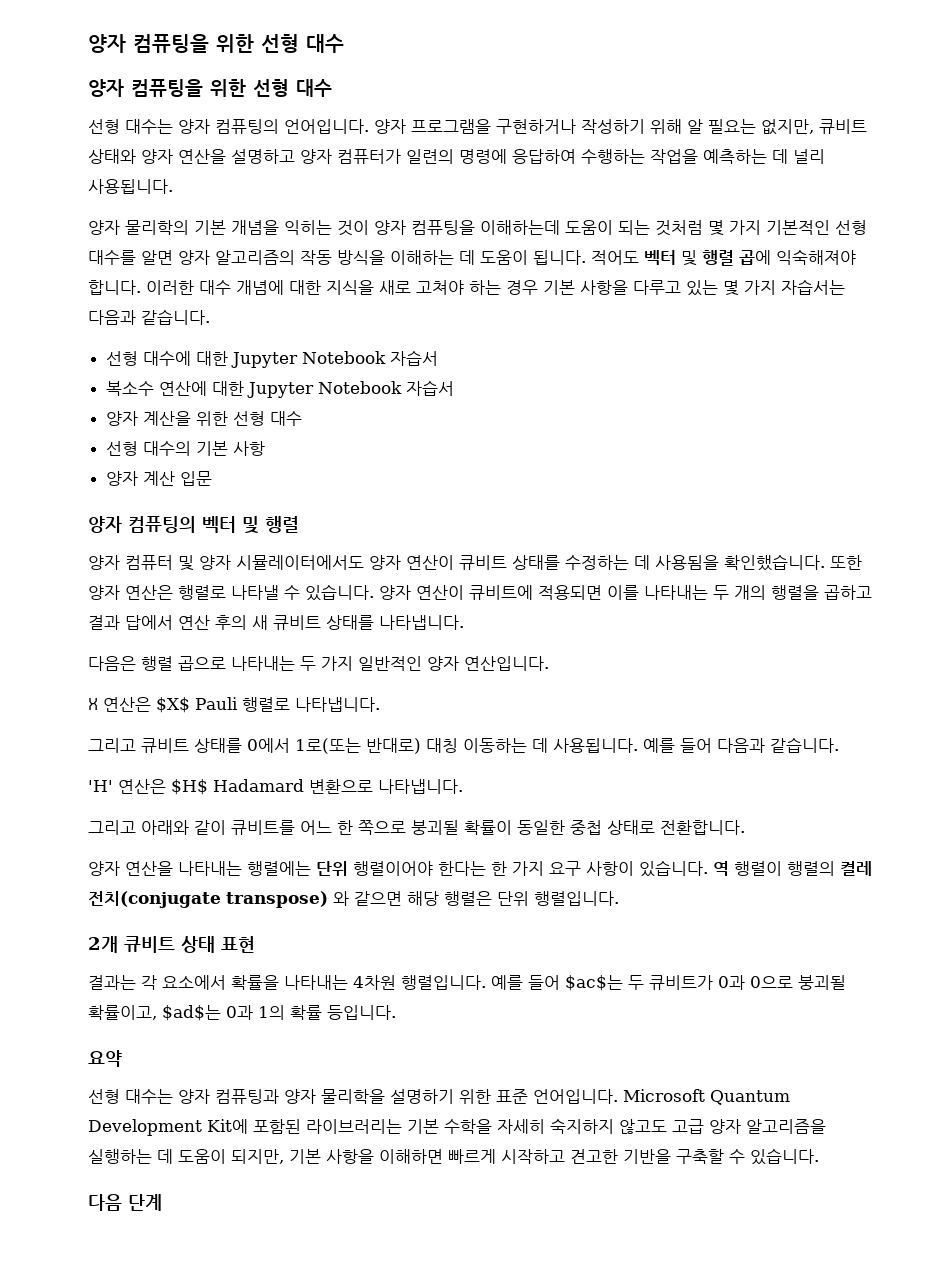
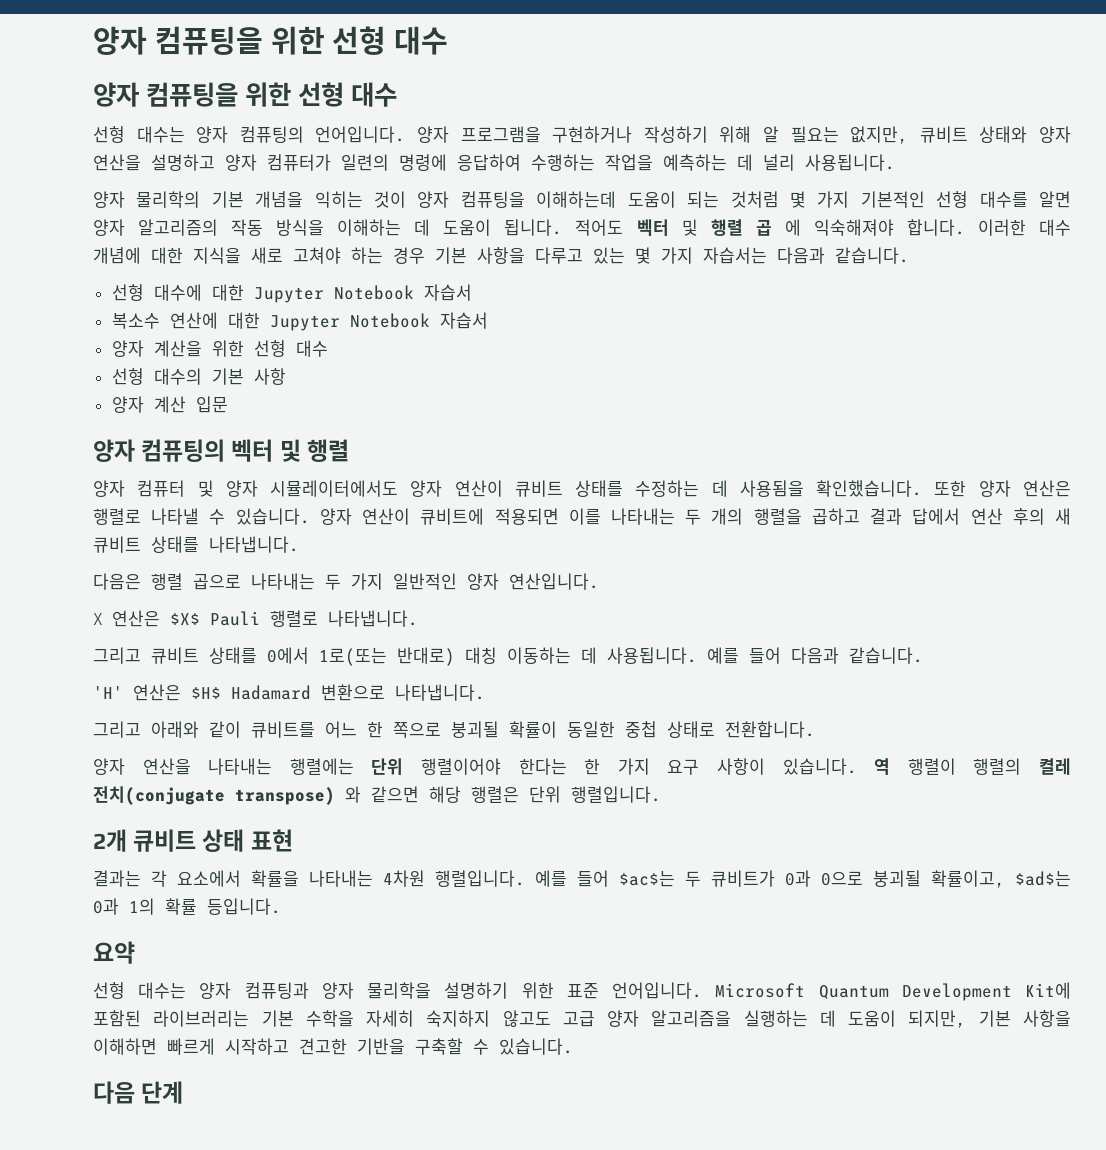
- 적어도 벡터 및 행렬 곱에 익숙해져야 합니다.
+ 적어도 벡터 및 행렬 곱 에 익숙해져야 합니다.

